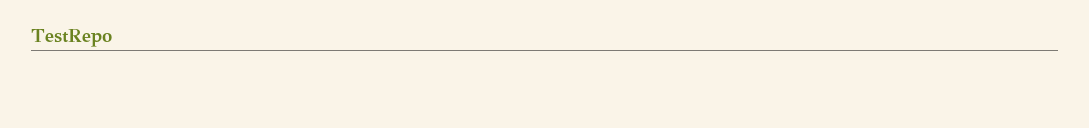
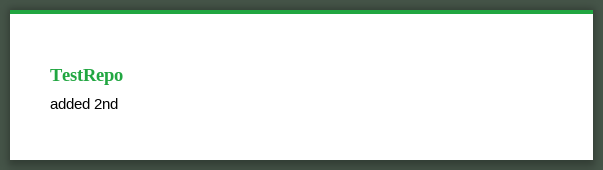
+ added 2nd

